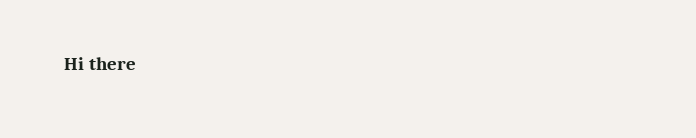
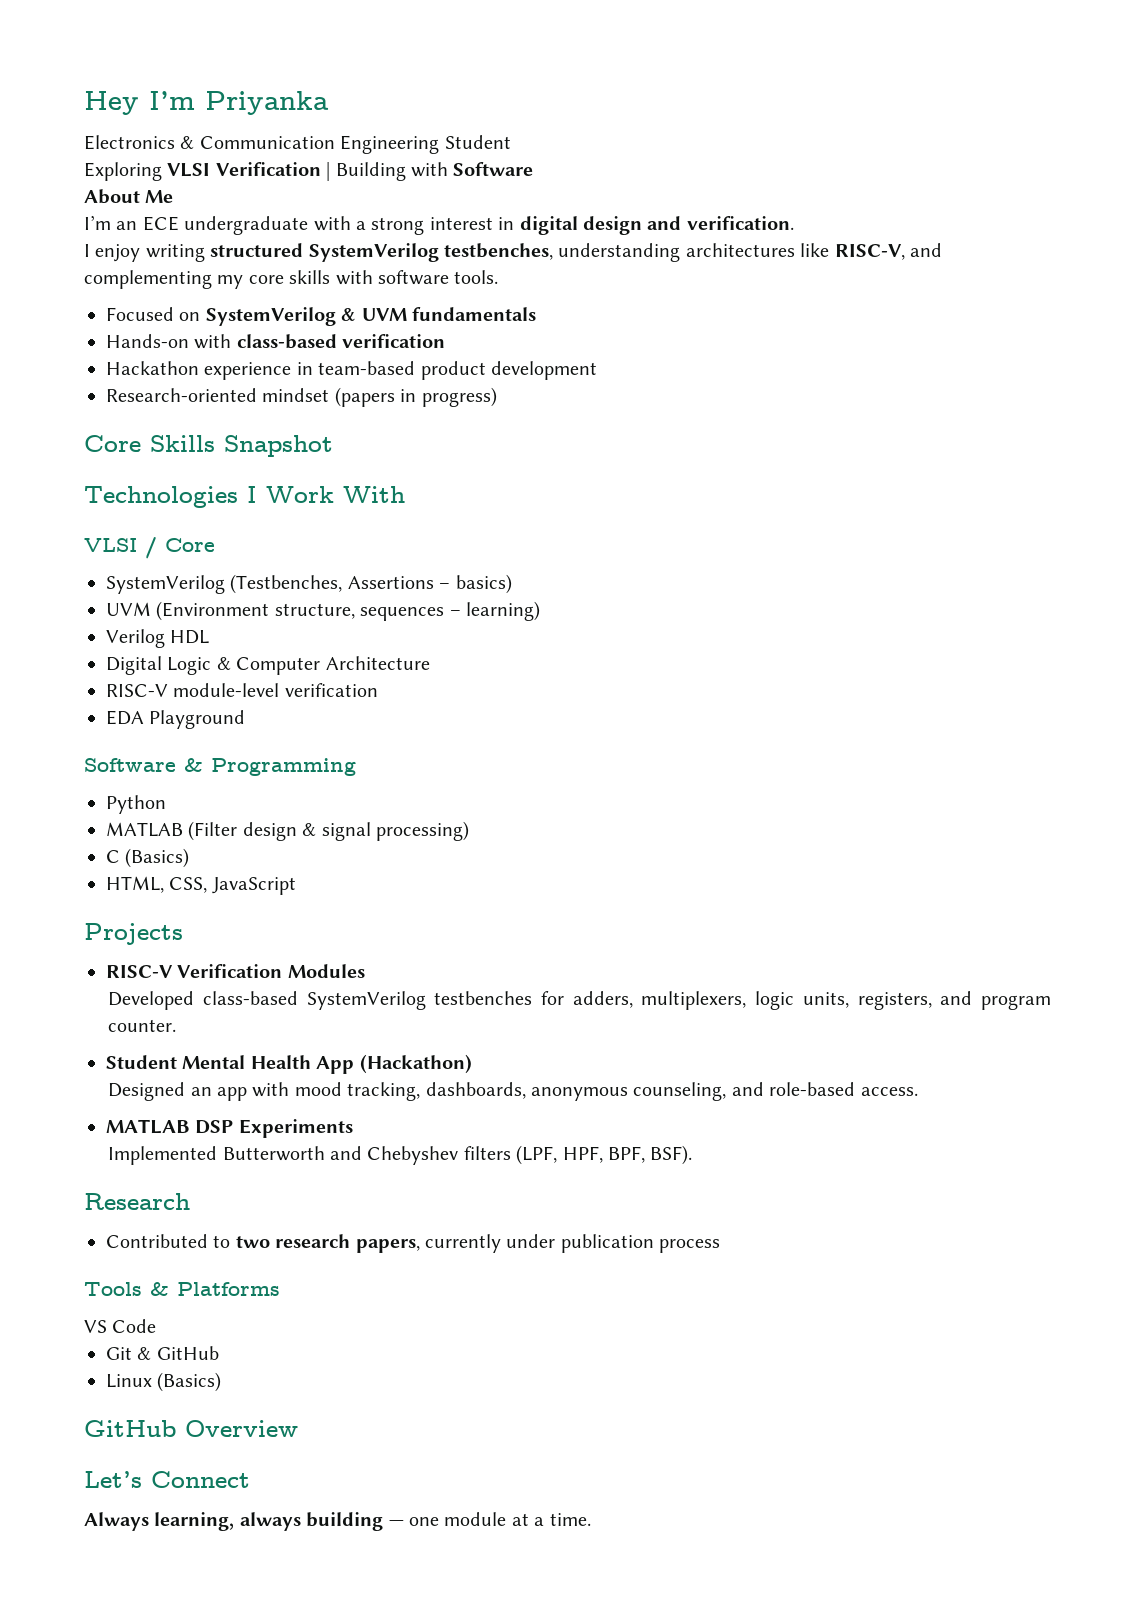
- Hi there
+ Hey I’m Priyanka
+ Electronics & Communication Engineering Student
+ Exploring VLSI Verification | Building with Software
+ About Me
+ I’m an ECE undergraduate with a strong interest in digital design and verification.
+ I enjoy writing structured SystemVerilog testbenches, understanding architectures like RISC-V, and complementing my core skills with software tools.
+ Focused on SystemVerilog & UVM fundamentals
+ Hands-on with class-based verification
+ Hackathon experience in team-based product development
+ Research-oriented mindset (papers in progress)
+ Core Skills Snapshot
+ Technologies I Work With
+ VLSI / Core
+ SystemVerilog (Testbenches, Assertions – basics)
+ UVM (Environment structure, sequences – learning)
+ Verilog HDL
+ Digital Logic & Computer Architecture
+ RISC-V module-level verification
+ EDA Playground
+ Software & Programming
+ Python
+ MATLAB (Filter design & signal processing)
+ C (Basics)
+ HTML, CSS, JavaScript
+ Projects
+ RISC-V Verification Modules
+ Developed class-based SystemVerilog testbenches for adders, multiplexers, logic units, registers, and program counter.
+ Student Mental Health App (Hackathon)
+ Designed an app with mood tracking, dashboards, anonymous counseling, and role-based access.
+ MATLAB DSP Experiments
+ Implemented Butterworth and Chebyshev filters (LPF, HPF, BPF, BSF).
+ Research
+ Contributed to two research papers, currently under publication process
+ Tools & Platforms
+ VS Code
+ Git & GitHub
+ Linux (Basics)
+ GitHub Overview
+ Let’s Connect
+ Always learning, always building — one module at a time.

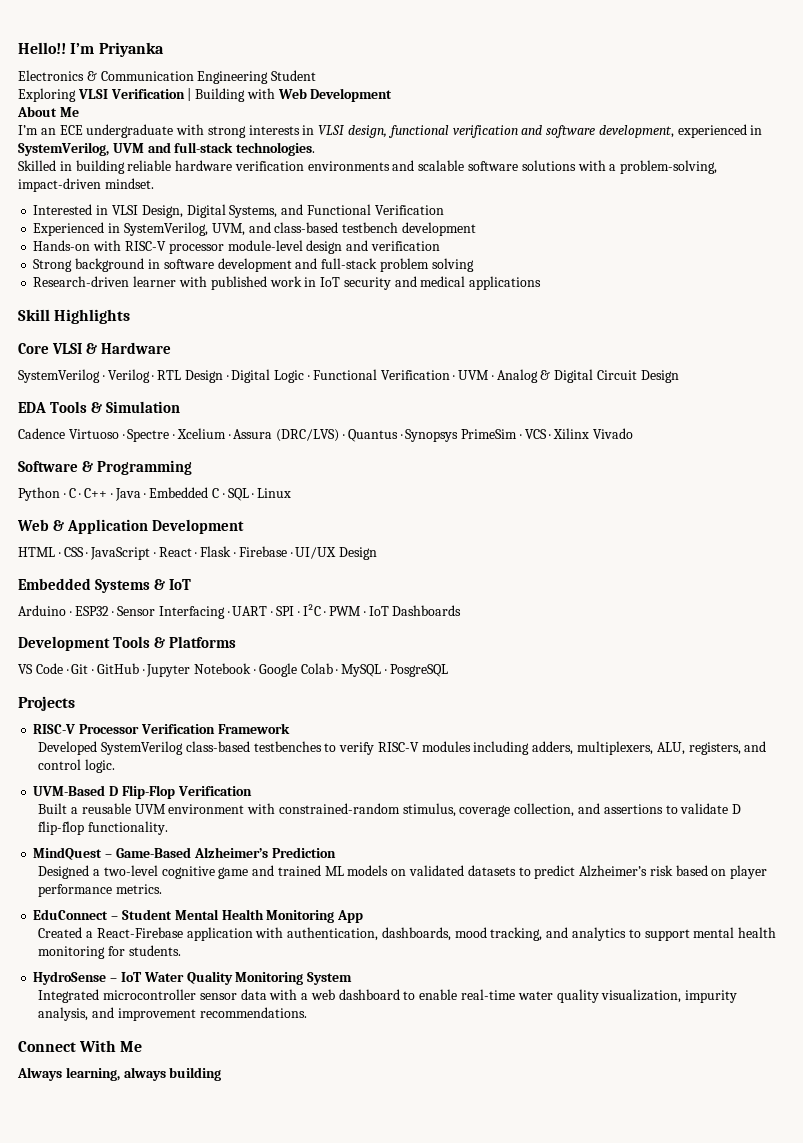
- Hey I’m Priyanka
+ Hello!! I’m Priyanka
- Exploring VLSI Verification | Building with Software
+ Exploring VLSI Verification | Building with Web Development
- I’m an ECE undergraduate with a strong interest in digital design and verification.
- I enjoy writing structured SystemVerilog testbenches, understanding architectures like RISC-V, and complementing my core skills with software tools.
- Focused on SystemVerilog & UVM fundamentals
- Hands-on with class-based verification
- Hackathon experience in team-based product development
- Research-oriented mindset (papers in progress)
- Core Skills Snapshot
- Technologies I Work With
- VLSI / Core
- SystemVerilog (Testbenches, Assertions – basics)
- UVM (Environment structure, sequences – learning)
- Verilog HDL
- Digital Logic & Computer Architecture
- RISC-V module-level verification
- EDA Playground
+ I’m an ECE undergraduate with strong interests in VLSI design, functional verification and software development, experienced in SystemVerilog, UVM and full-stack technologies.
+ Skilled in building reliable hardware verification environments and scalable software solutions with a problem-solving, impact-driven mindset.
+ Interested in VLSI Design, Digital Systems, and Functional Verification
+ Experienced in SystemVerilog, UVM, and class-based testbench development
+ Hands-on with RISC-V processor module-level design and verification
+ Strong background in software development and full-stack problem solving
+ Research-driven learner with published work in IoT security and medical applications
+ Skill Highlights
+ Core VLSI & Hardware
+ SystemVerilog · Verilog · RTL Design · Digital Logic · Functional Verification · UVM · Analog & Digital Circuit Design
+ EDA Tools & Simulation
+ Cadence Virtuoso · Spectre · Xcelium · Assura (DRC/LVS) · Quantus · Synopsys PrimeSim · VCS · Xilinx Vivado
  Software & Programming
- Python
- MATLAB (Filter design & signal processing)
- C (Basics)
- HTML, CSS, JavaScript
- Projects
- RISC-V Verification Modules
- Developed class-based SystemVerilog testbenches for adders, multiplexers, logic units, registers, and program counter.
- Student Mental Health App (Hackathon)
- Designed an app with mood tracking, dashboards, anonymous counseling, and role-based access.
- MATLAB DSP Experiments
- Implemented Butterworth and Chebyshev filters (LPF, HPF, BPF, BSF).
- Research
- Contributed to two research papers, currently under publication process
- Tools & Platforms
+ Python · C · C++ · Java · Embedded C · SQL · Linux
+ Web & Application Development
+ HTML · CSS · JavaScript · React · Flask · Firebase · UI/UX Design
+ Embedded Systems & IoT
+ Arduino · ESP32 · Sensor Interfacing · UART · SPI · I²C · PWM · IoT Dashboards
+ Development Tools & Platforms
- VS Code
- Git & GitHub
- Linux (Basics)
- GitHub Overview
- Let’s Connect
+ VS Code · Git · GitHub · Jupyter Notebook · Google Colab · MySQL · PosgreSQL
+ Projects
+ RISC-V Processor Verification Framework
+ Developed SystemVerilog class-based testbenches to verify RISC-V modules including adders, multiplexers, ALU, registers, and control logic.
+ UVM-Based D Flip-Flop Verification
+ Built a reusable UVM environment with constrained-random stimulus, coverage collection, and assertions to validate D flip-flop functionality.
+ MindQuest – Game-Based Alzheimer’s Prediction
+ Designed a two-level cognitive game and trained ML models on validated datasets to predict Alzheimer’s risk based on player performance metrics.
+ EduConnect – Student Mental Health Monitoring App
+ Created a React-Firebase application with authentication, dashboards, mood tracking, and analytics to support mental health monitoring for students.
+ HydroSense – IoT Water Quality Monitoring System
+ Integrated microcontroller sensor data with a web dashboard to enable real-time water quality visualization, impurity analysis, and improvement recommendations.
+ Connect With Me
- Always learning, always building — one module at a time.
+ Always learning, always building

